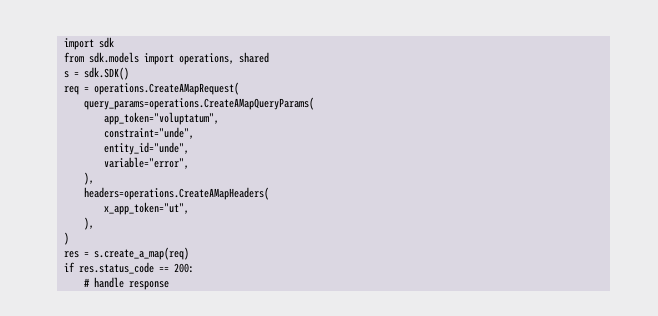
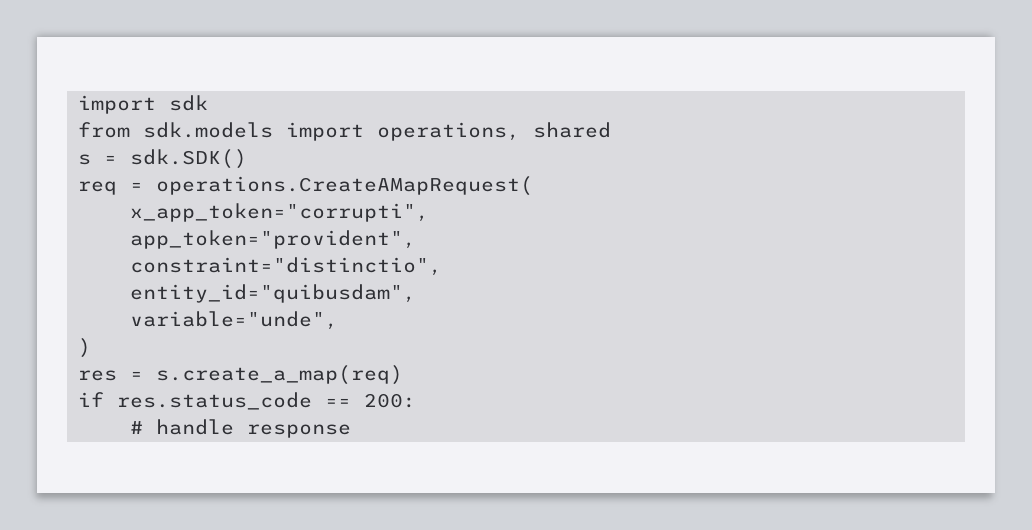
- query_params=operations.CreateAMapQueryParams(
- app_token="voluptatum",
- constraint="unde",
- entity_id="unde",
- variable="error",
- ),
- headers=operations.CreateAMapHeaders(
- x_app_token="ut",
- ),
+ x_app_token="corrupti",
+ app_token="provident",
+ constraint="distinctio",
+ entity_id="quibusdam",
+ variable="unde",

